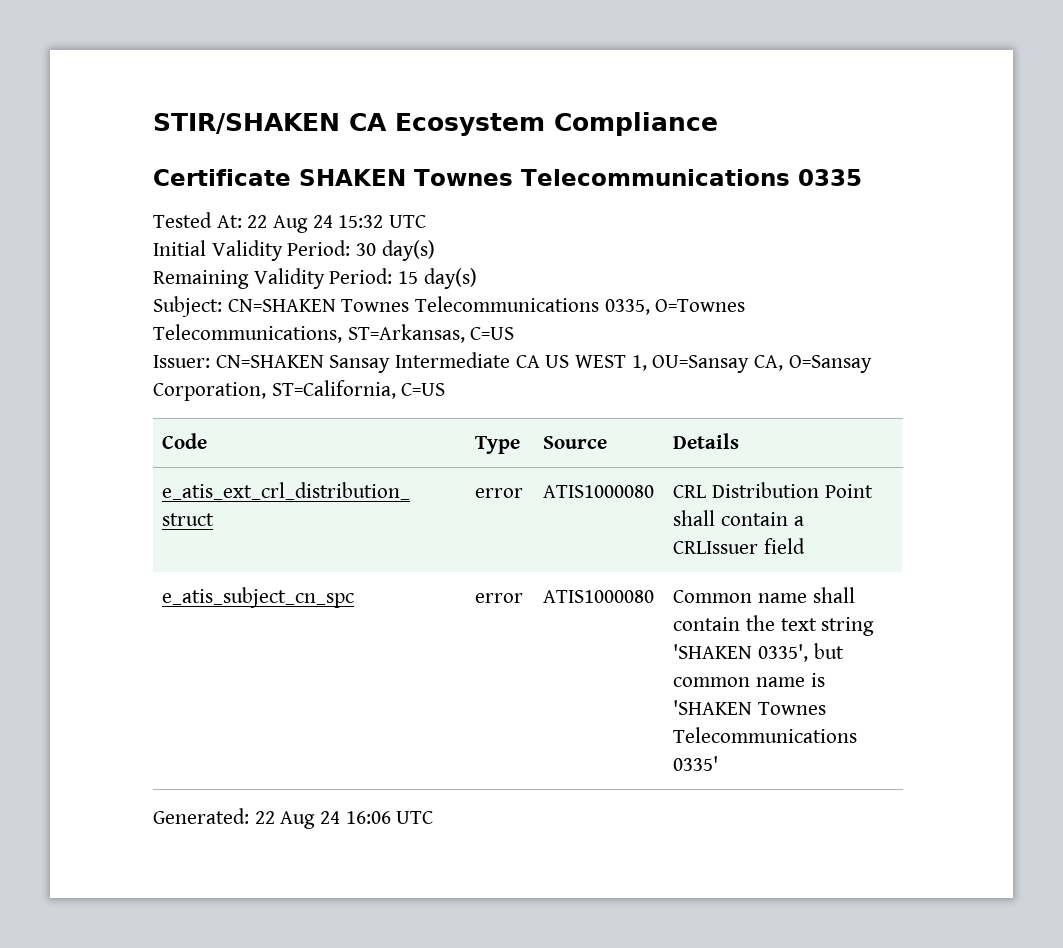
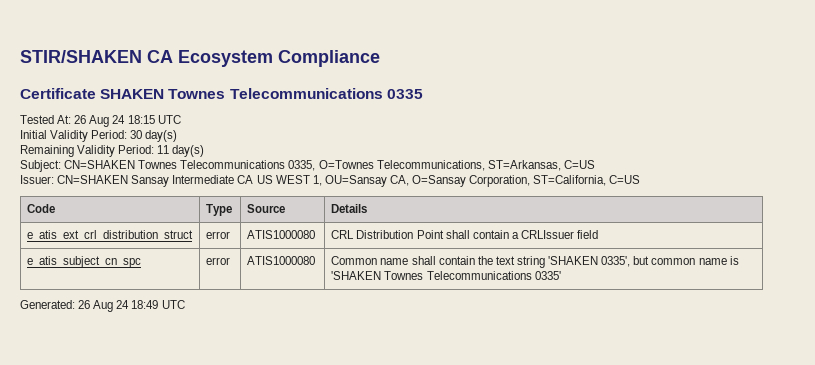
- Tested At: 22 Aug 24 15:32 UTC
+ Tested At: 26 Aug 24 18:15 UTC
- Remaining Validity Period: 15 day(s)
+ Remaining Validity Period: 11 day(s)
- Generated: 22 Aug 24 16:06 UTC
+ Generated: 26 Aug 24 18:49 UTC

